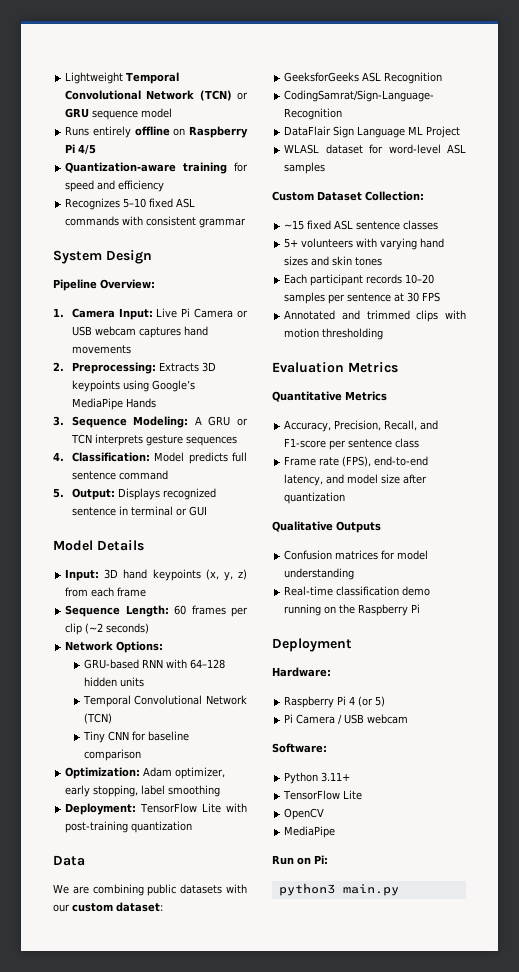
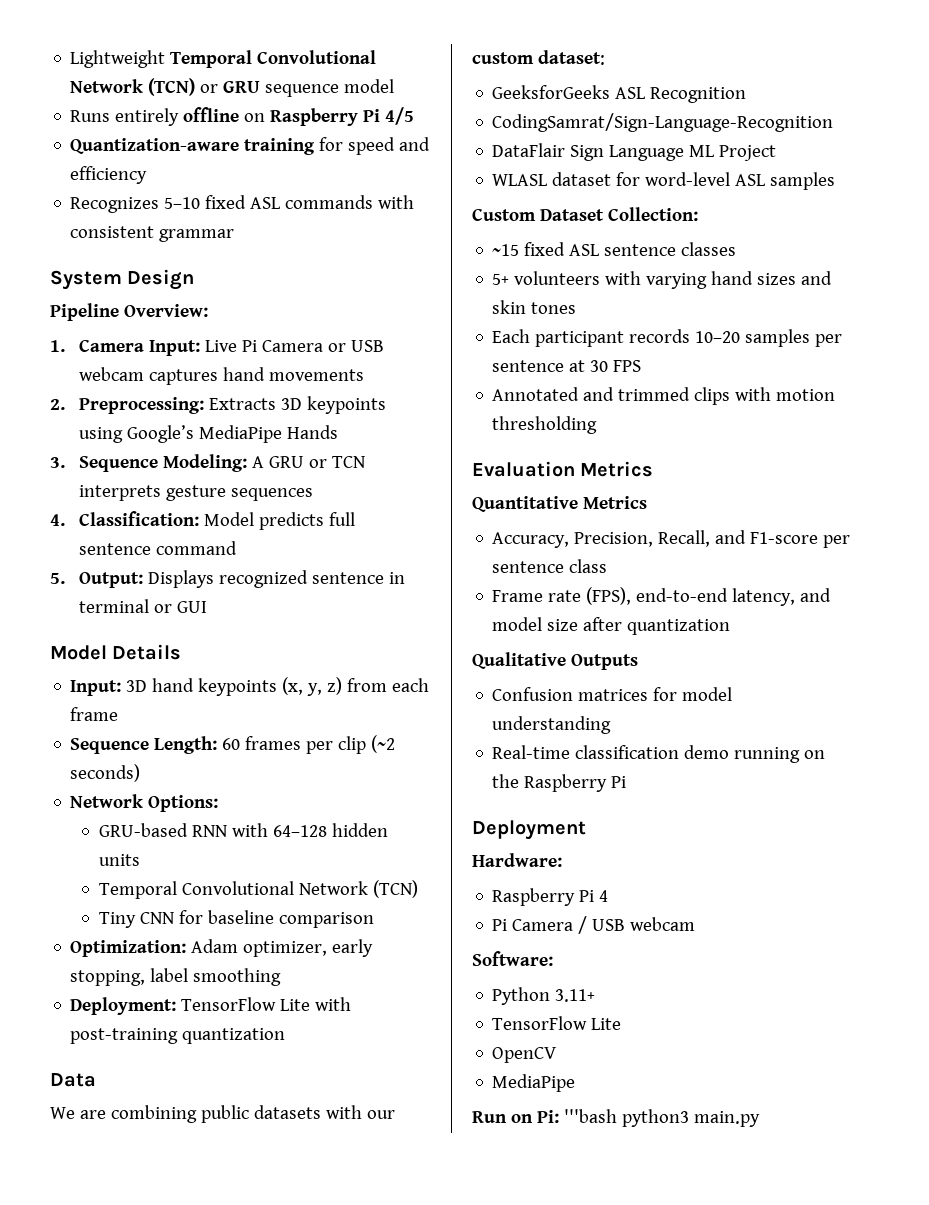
- Raspberry Pi 4 (or 5)
+ Raspberry Pi 4
- Run on Pi:
- python3 main.py
+ Run on Pi: '''bash python3 main.py

